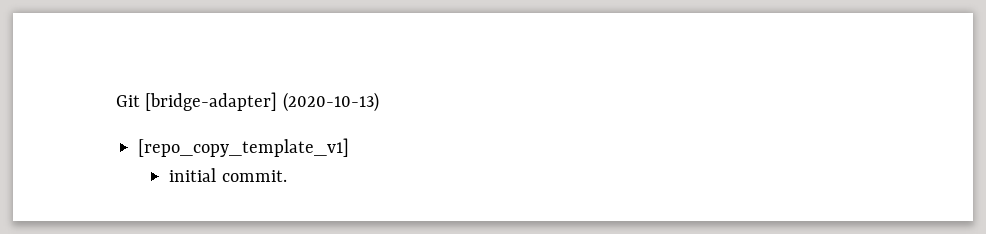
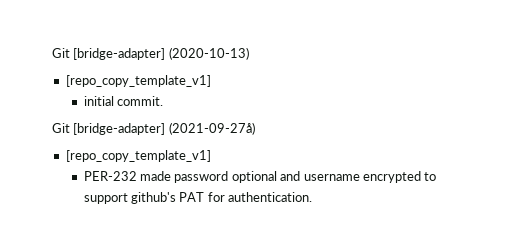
+ Git [bridge-adapter] (2021-09-27å)
+ [repo_copy_template_v1]
+ PER-232 made password optional and username encrypted to support github's PAT for authentication.

